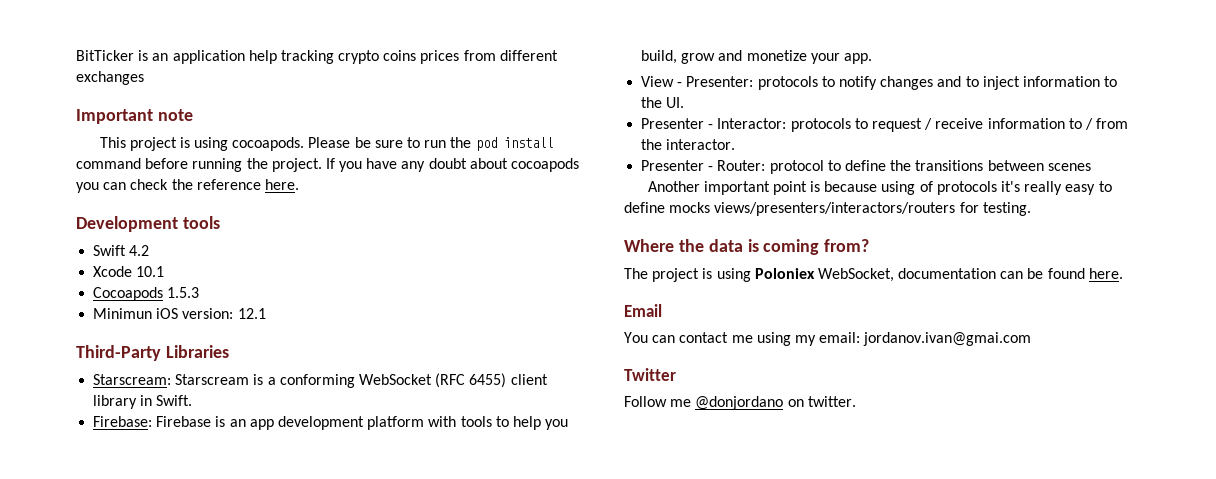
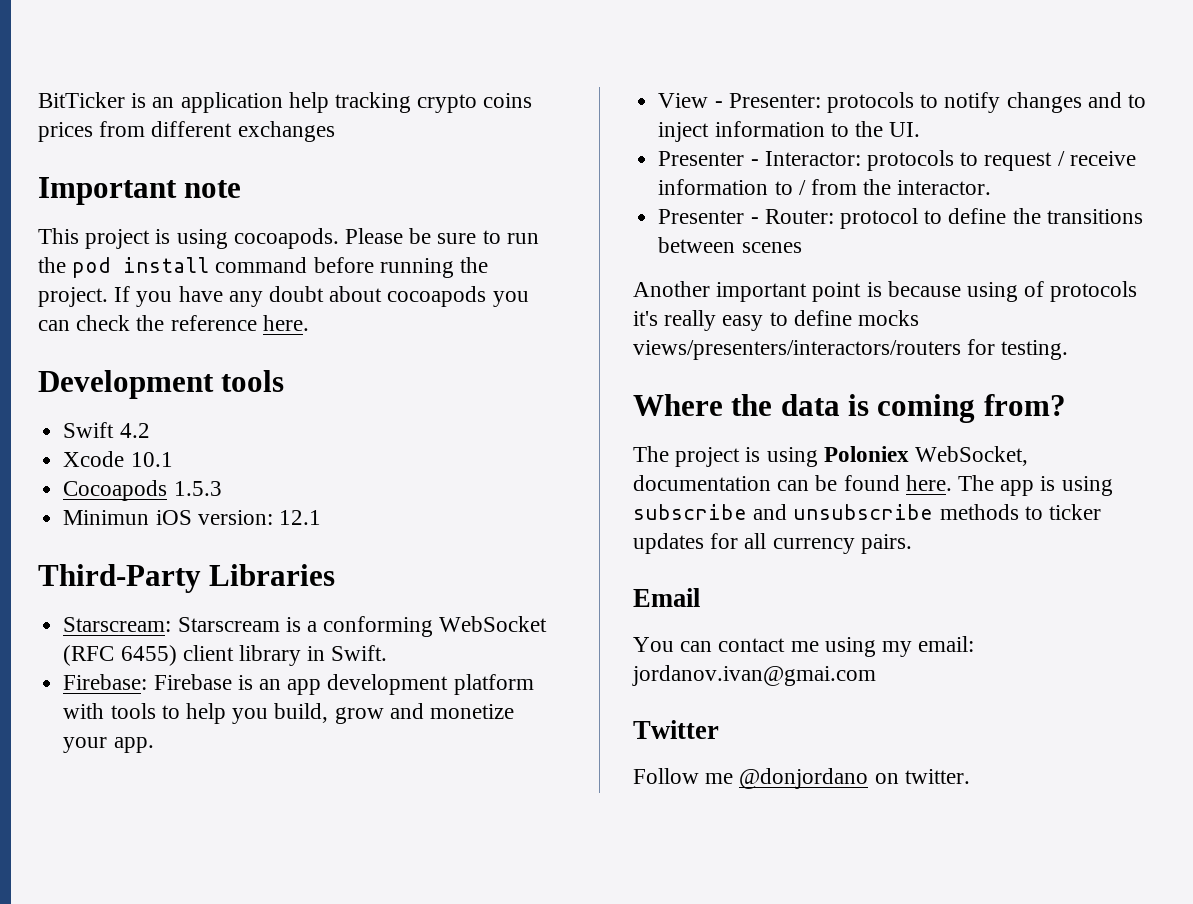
+ The app is using subscribe and unsubscribe methods to ticker updates for all currency pairs.

